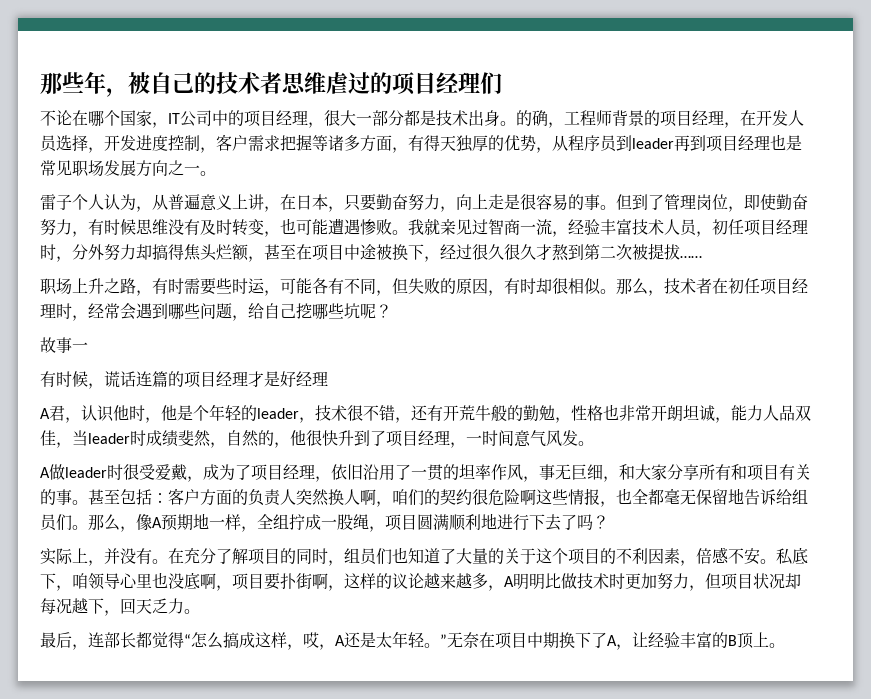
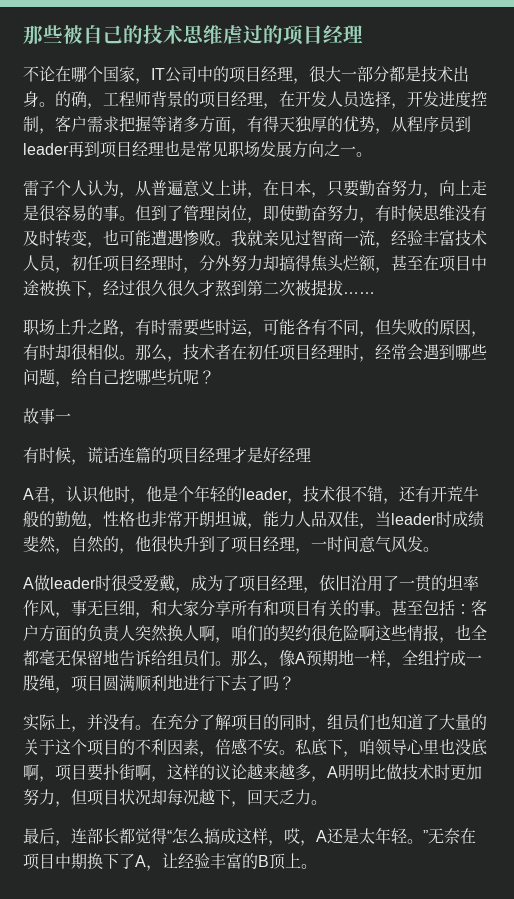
- 那些年，被自己的技术者思维虐过的项目经理们
+ 那些被自己的技术思维虐过的项目经理

